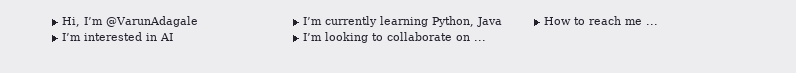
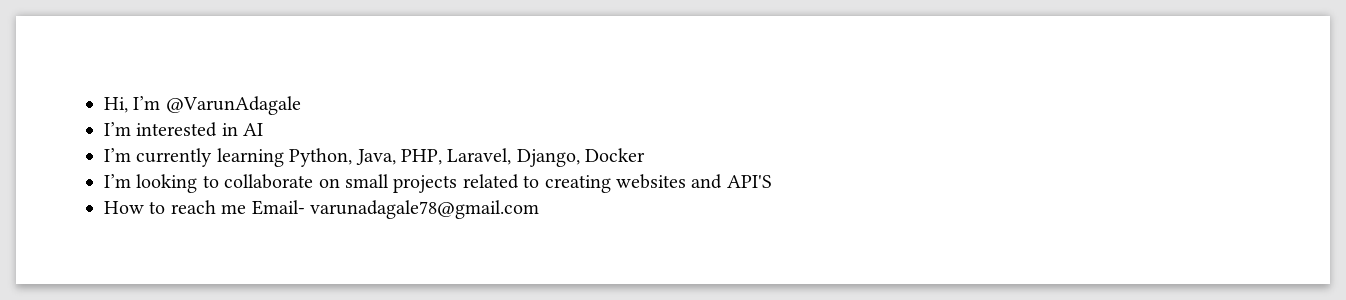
- I’m currently learning Python, Java
+ I’m currently learning Python, Java, PHP, Laravel, Django, Docker
- I’m looking to collaborate on ...
+ I’m looking to collaborate on small projects related to creating websites and API'S
- How to reach me ...
+ How to reach me Email- varunadagale78@gmail.com

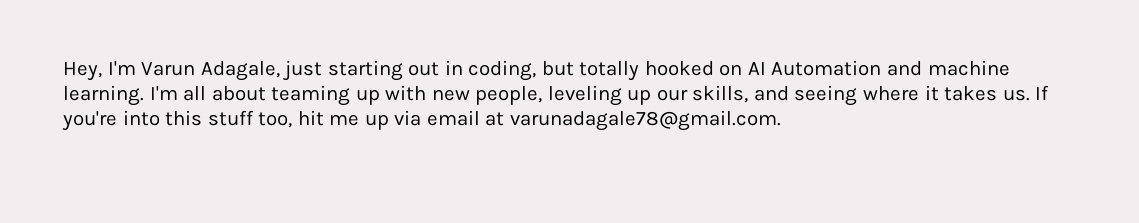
- Hi, I’m @VarunAdagale
- I’m interested in AI
- I’m currently learning Python, Java, PHP, Laravel, Django, Docker
- I’m looking to collaborate on small projects related to creating websites and API'S
- How to reach me Email- varunadagale78@gmail.com
+ Hey, I'm Varun Adagale, just starting out in coding, but totally hooked on AI Automation and machine learning. I'm all about teaming up with new people, leveling up our skills, and seeing where it takes us. If you're into this stuff too, hit me up via email at varunadagale78@gmail.com.

